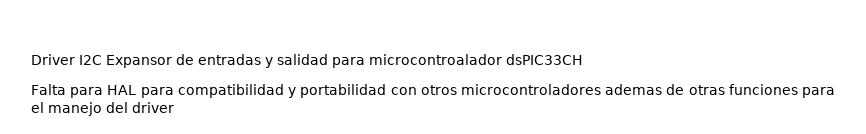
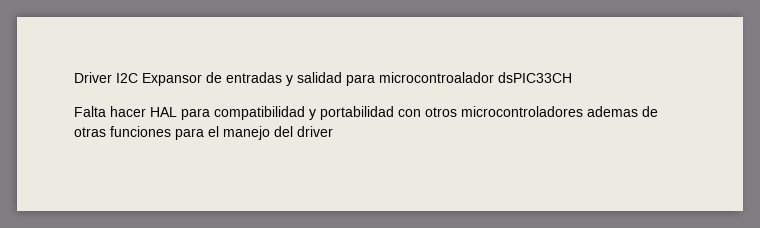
- Falta para HAL para compatibilidad y portabilidad con otros microcontroladores ademas de otras funciones para el manejo del driver
+ Falta hacer HAL para compatibilidad y portabilidad con otros microcontroladores ademas de otras funciones para el manejo del driver

